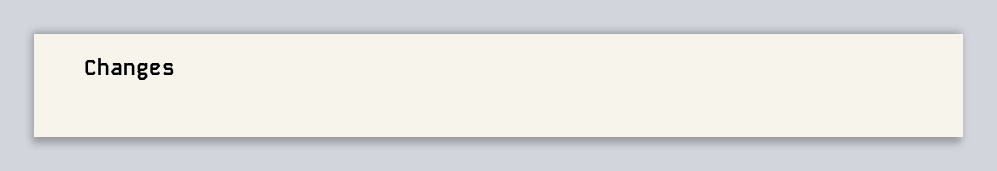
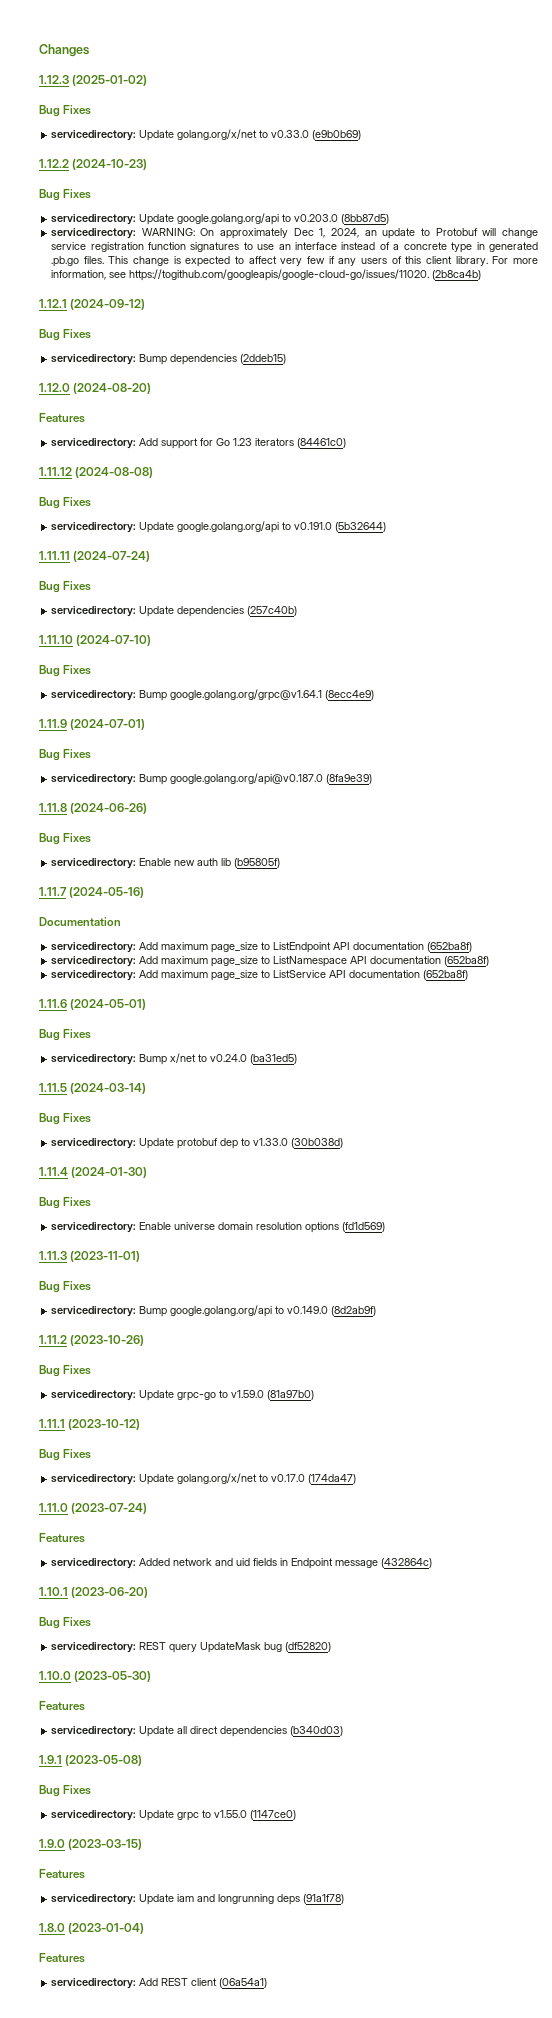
+ 1.12.3 (2025-01-02)
+ Bug Fixes
+ servicedirectory: Update golang.org/x/net to v0.33.0 (e9b0b69)
+ 1.12.2 (2024-10-23)
+ Bug Fixes
+ servicedirectory: Update google.golang.org/api to v0.203.0 (8bb87d5)
+ servicedirectory: WARNING: On approximately Dec 1, 2024, an update to Protobuf will change service registration function signatures to use an interface instead of a concrete type in generated .pb.go files. This change is expected to affect very few if any users of this client library. For more information, see https://togithub.com/googleapis/google-cloud-go/issues/11020. (2b8ca4b)
+ 1.12.1 (2024-09-12)
+ Bug Fixes
+ servicedirectory: Bump dependencies (2ddeb15)
+ 1.12.0 (2024-08-20)
+ Features
+ servicedirectory: Add support for Go 1.23 iterators (84461c0)
+ 1.11.12 (2024-08-08)
+ Bug Fixes
+ servicedirectory: Update google.golang.org/api to v0.191.0 (5b32644)
+ 1.11.11 (2024-07-24)
+ Bug Fixes
+ servicedirectory: Update dependencies (257c40b)
+ 1.11.10 (2024-07-10)
+ Bug Fixes
+ servicedirectory: Bump google.golang.org/grpc@v1.64.1 (8ecc4e9)
+ 1.11.9 (2024-07-01)
+ Bug Fixes
+ servicedirectory: Bump google.golang.org/api@v0.187.0 (8fa9e39)
+ 1.11.8 (2024-06-26)
+ Bug Fixes
+ servicedirectory: Enable new auth lib (b95805f)
+ 1.11.7 (2024-05-16)
+ Documentation
+ servicedirectory: Add maximum page_size to ListEndpoint API documentation (652ba8f)
+ servicedirectory: Add maximum page_size to ListNamespace API documentation (652ba8f)
+ servicedirectory: Add maximum page_size to ListService API documentation (652ba8f)
+ 1.11.6 (2024-05-01)
+ Bug Fixes
+ servicedirectory: Bump x/net to v0.24.0 (ba31ed5)
+ 1.11.5 (2024-03-14)
+ Bug Fixes
+ servicedirectory: Update protobuf dep to v1.33.0 (30b038d)
+ 1.11.4 (2024-01-30)
+ Bug Fixes
+ servicedirectory: Enable universe domain resolution options (fd1d569)
+ 1.11.3 (2023-11-01)
+ Bug Fixes
+ servicedirectory: Bump google.golang.org/api to v0.149.0 (8d2ab9f)
+ 1.11.2 (2023-10-26)
+ Bug Fixes
+ servicedirectory: Update grpc-go to v1.59.0 (81a97b0)
+ 1.11.1 (2023-10-12)
+ Bug Fixes
+ servicedirectory: Update golang.org/x/net to v0.17.0 (174da47)
+ 1.11.0 (2023-07-24)
+ Features
+ servicedirectory: Added network and uid fields in Endpoint message (432864c)
+ 1.10.1 (2023-06-20)
+ Bug Fixes
+ servicedirectory: REST query UpdateMask bug (df52820)
+ 1.10.0 (2023-05-30)
+ Features
+ servicedirectory: Update all direct dependencies (b340d03)
+ 1.9.1 (2023-05-08)
+ Bug Fixes
+ servicedirectory: Update grpc to v1.55.0 (1147ce0)
+ 1.9.0 (2023-03-15)
+ Features
+ servicedirectory: Update iam and longrunning deps (91a1f78)
+ 1.8.0 (2023-01-04)
+ Features
+ servicedirectory: Add REST client (06a54a1)

